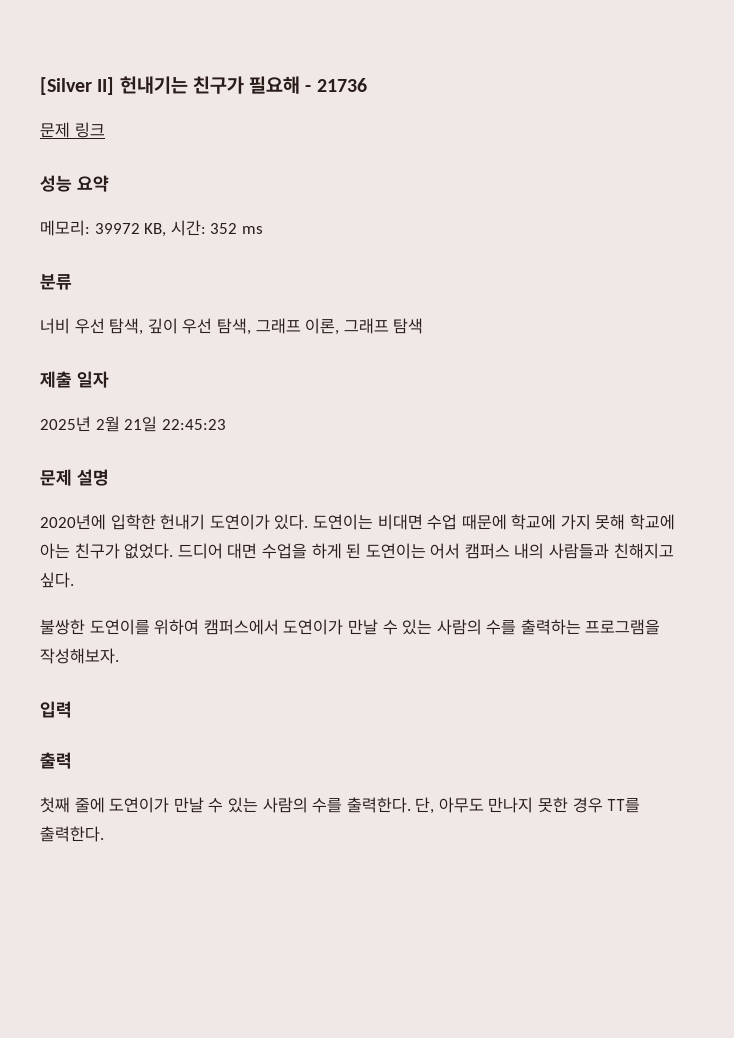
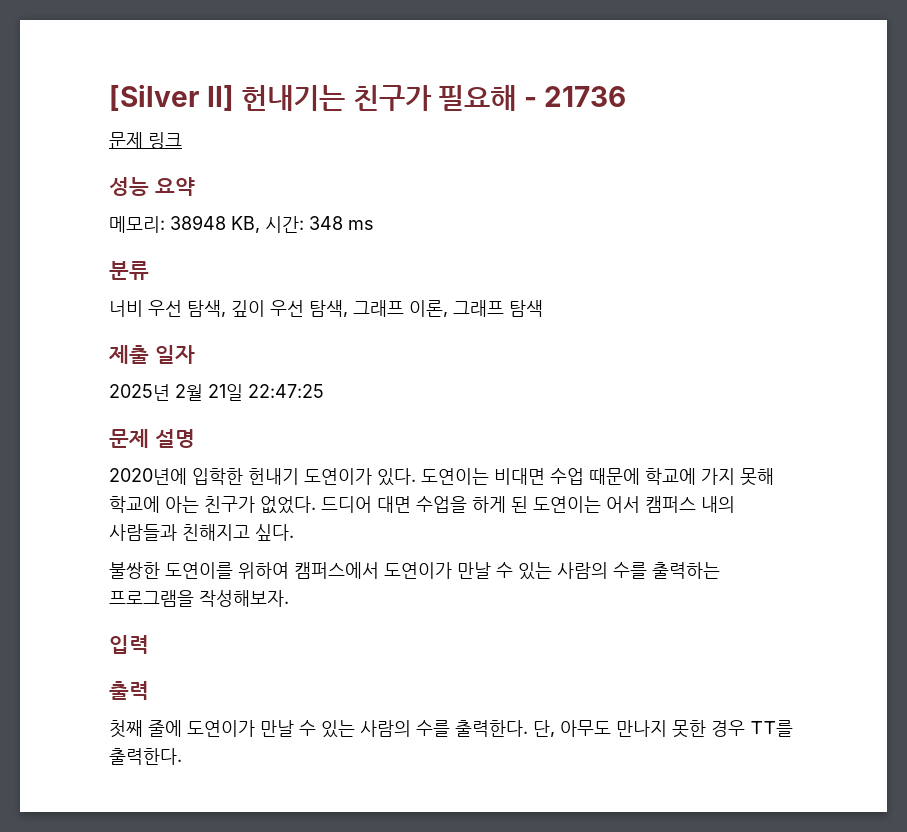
- 메모리: 39972 KB, 시간: 352 ms
+ 메모리: 38948 KB, 시간: 348 ms
- 2025년 2월 21일 22:45:23
+ 2025년 2월 21일 22:47:25

